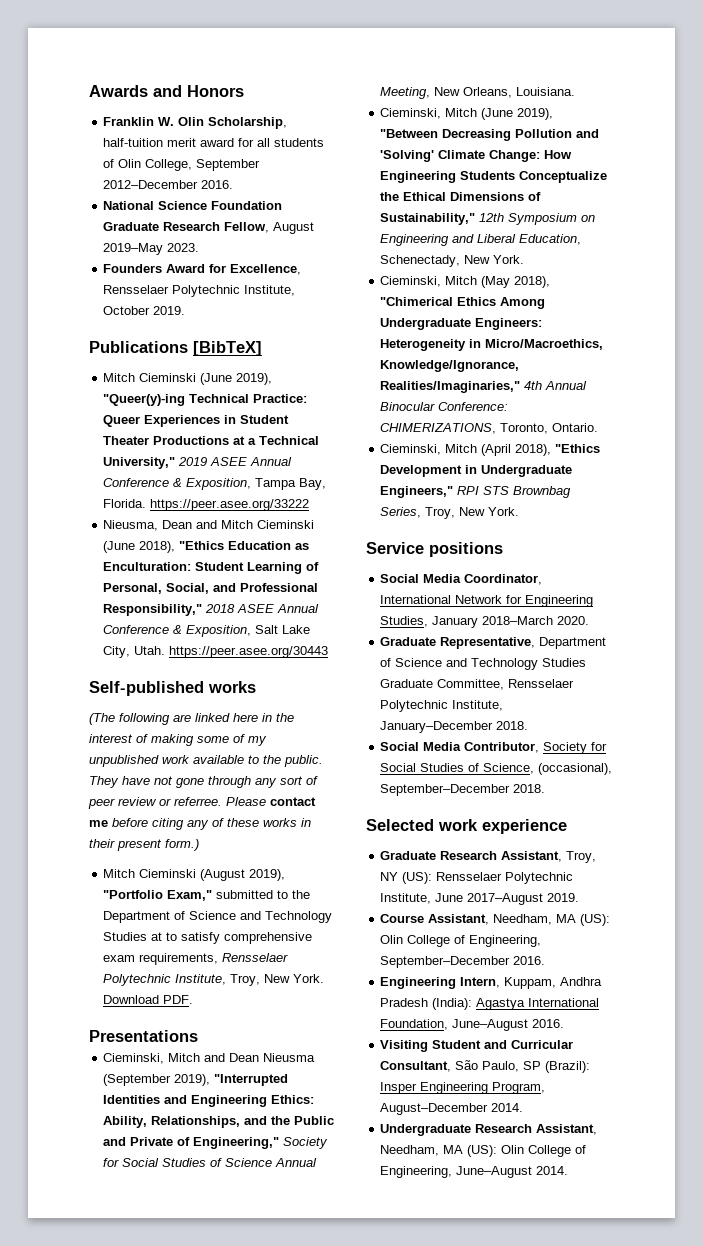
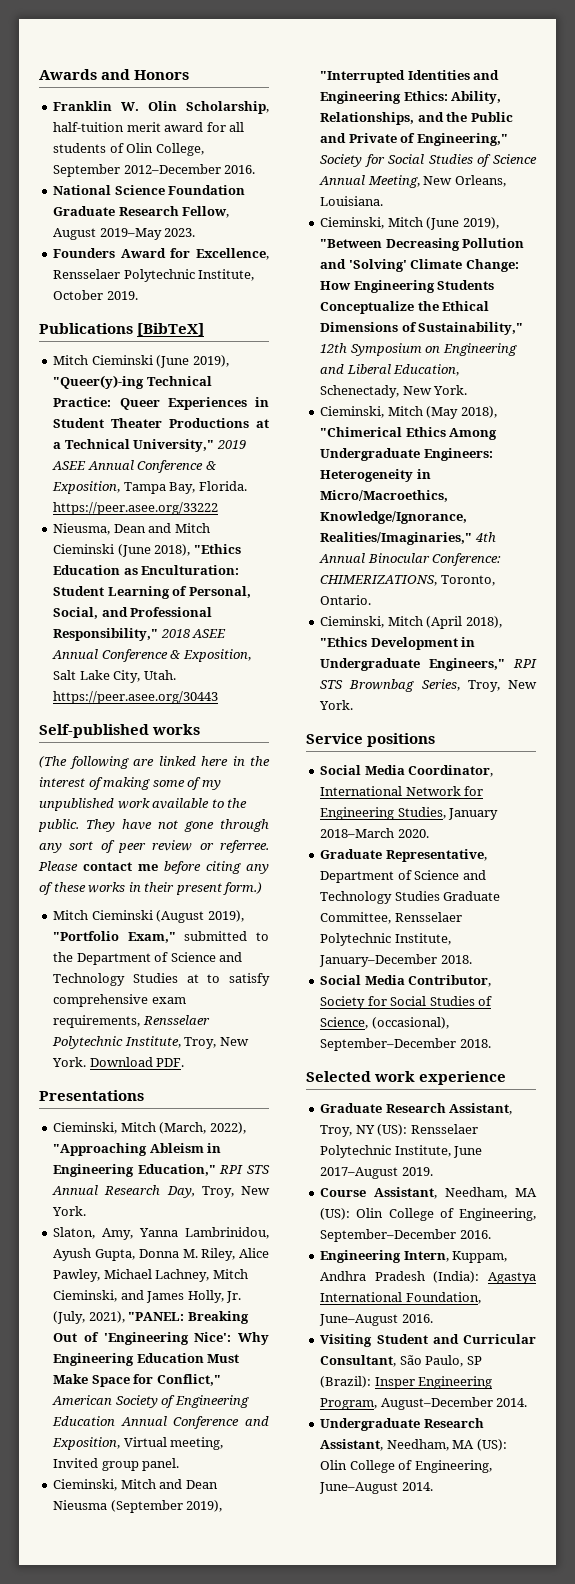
+ Cieminski, Mitch (March, 2022), "Approaching Ableism in Engineering Education," RPI STS Annual Research Day, Troy, New York.
+ Slaton, Amy, Yanna Lambrinidou, Ayush Gupta, Donna M. Riley, Alice Pawley, Michael Lachney, Mitch Cieminski, and James Holly, Jr. (July, 2021), "PANEL: Breaking Out of 'Engineering Nice': Why Engineering Education Must Make Space for Conflict," American Society of Engineering Education Annual Conference and Exposition, Virtual meeting, Invited group panel.

